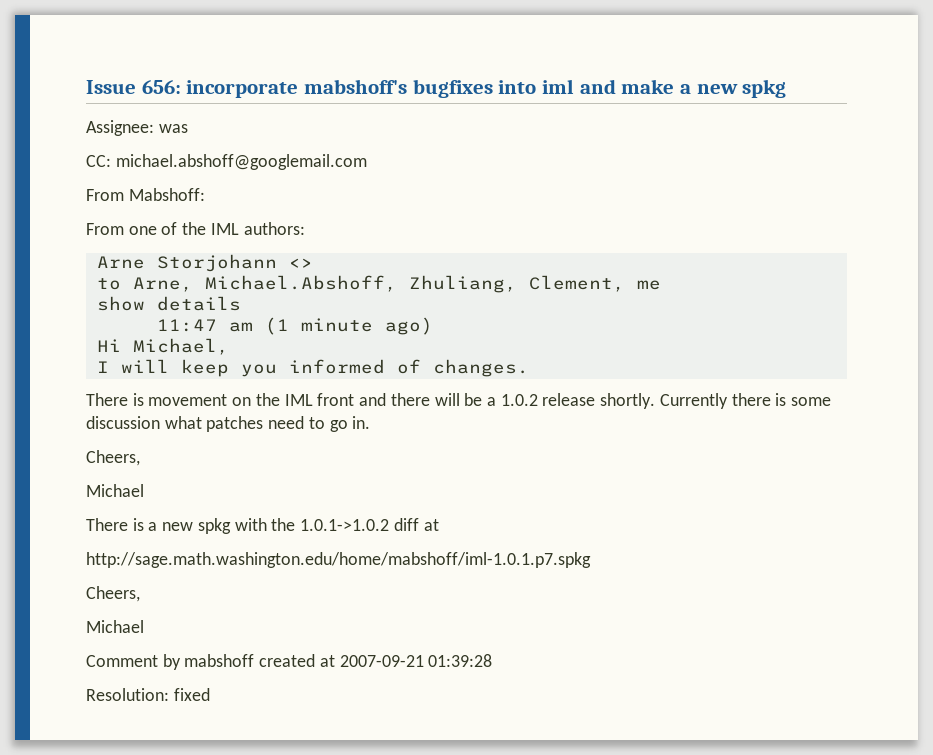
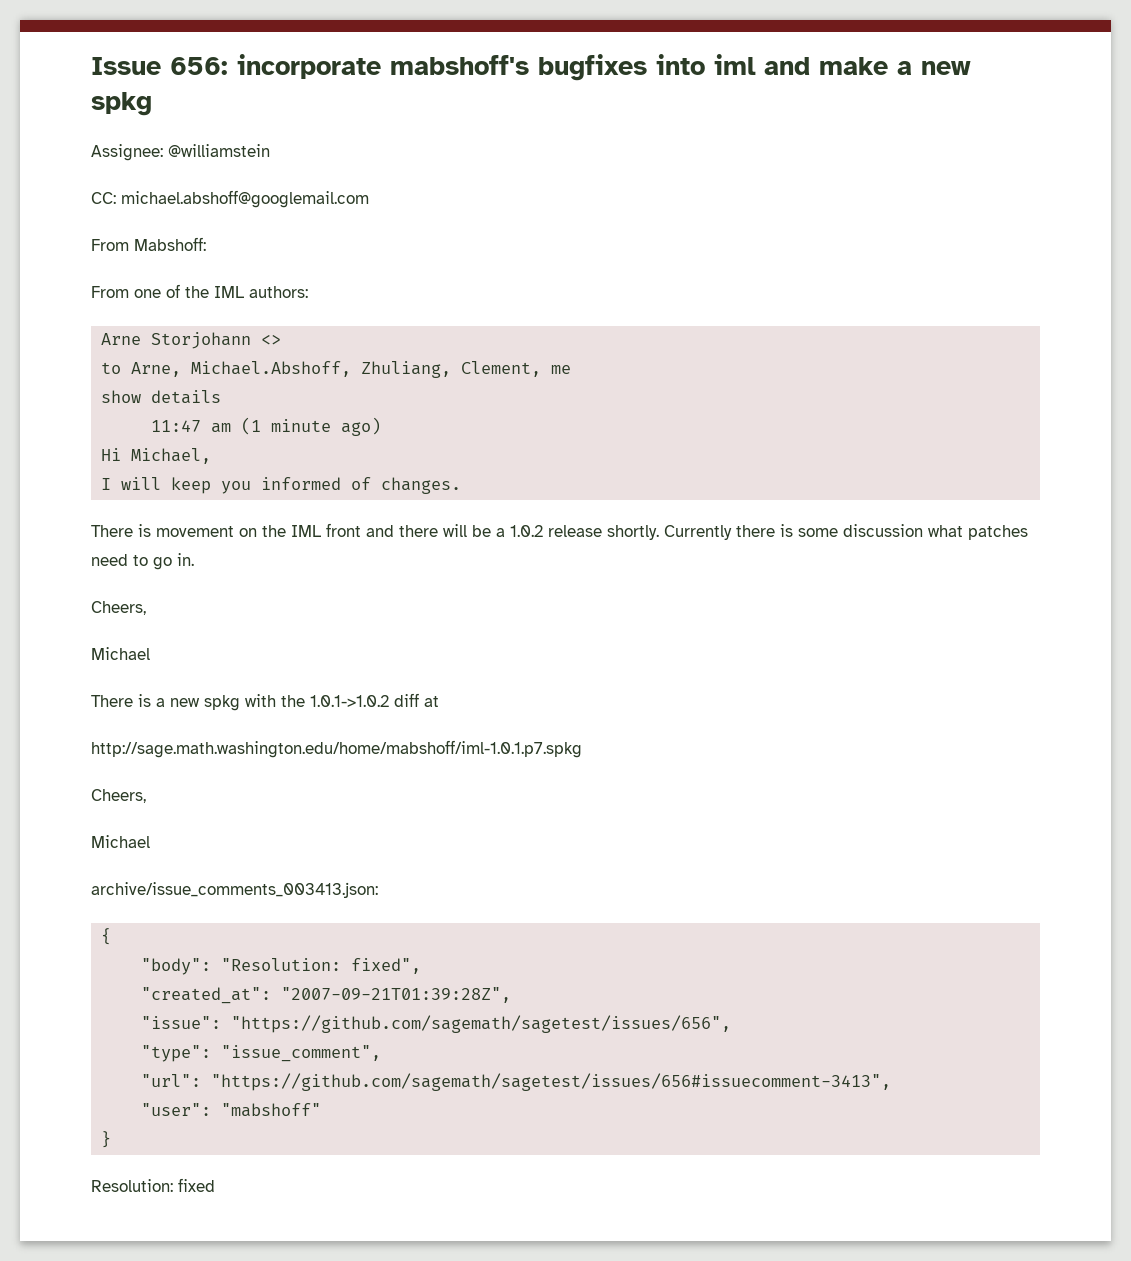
- Assignee: was
+ Assignee: @williamstein
- Comment by mabshoff created at 2007-09-21 01:39:28
+ archive/issue_comments_003413.json:
+ {
+ "body": "Resolution: fixed",
+ "created_at": "2007-09-21T01:39:28Z",
+ "issue": "https://github.com/sagemath/sagetest/issues/656",
+ "type": "issue_comment",
+ "url": "https://github.com/sagemath/sagetest/issues/656#issuecomment-3413",
+ "user": "mabshoff"
+ }

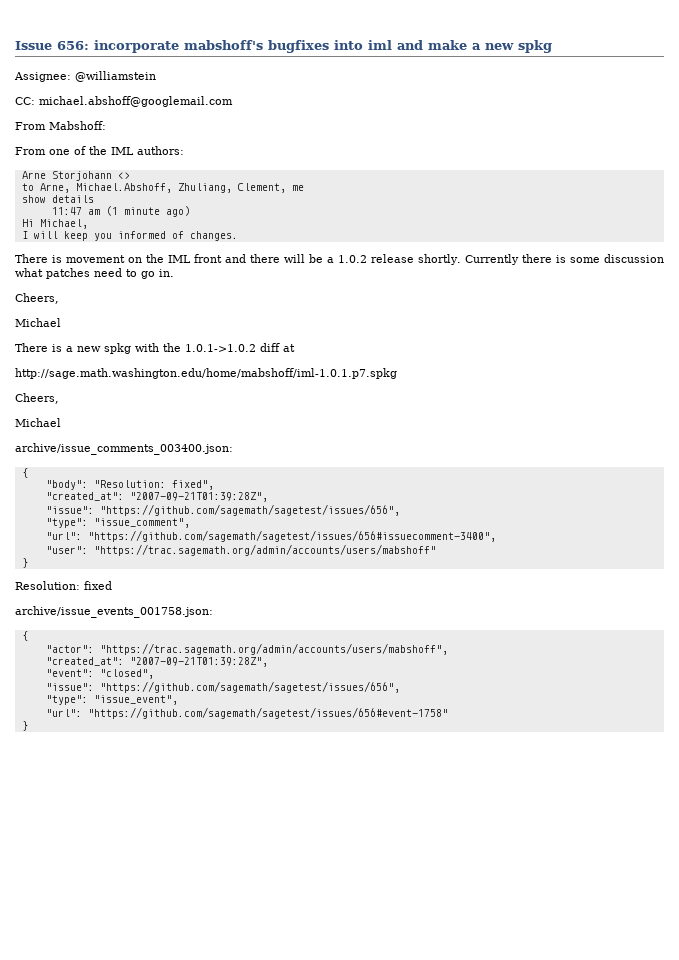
- archive/issue_comments_003413.json:
+ archive/issue_comments_003400.json:
- "url": "https://github.com/sagemath/sagetest/issues/656#issuecomment-3413",
+ "url": "https://github.com/sagemath/sagetest/issues/656#issuecomment-3400",
- "user": "mabshoff"
+ "user": "https://trac.sagemath.org/admin/accounts/users/mabshoff"
+ archive/issue_events_001758.json:
+ {
+ "actor": "https://trac.sagemath.org/admin/accounts/users/mabshoff",
+ "created_at": "2007-09-21T01:39:28Z",
+ "event": "closed",
+ "issue": "https://github.com/sagemath/sagetest/issues/656",
+ "type": "issue_event",
+ "url": "https://github.com/sagemath/sagetest/issues/656#event-1758"
+ }

